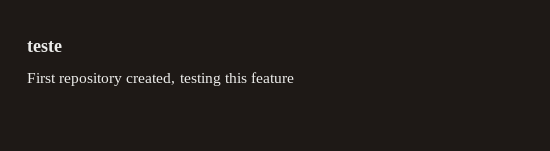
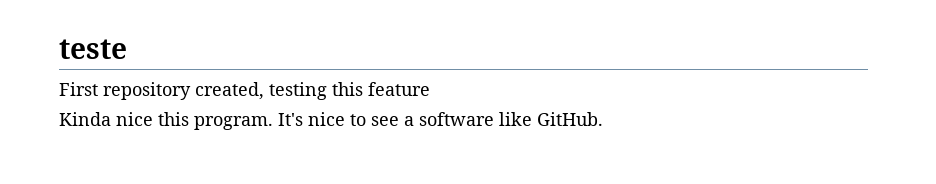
+ Kinda nice this program. It's nice to see a software like GitHub.

